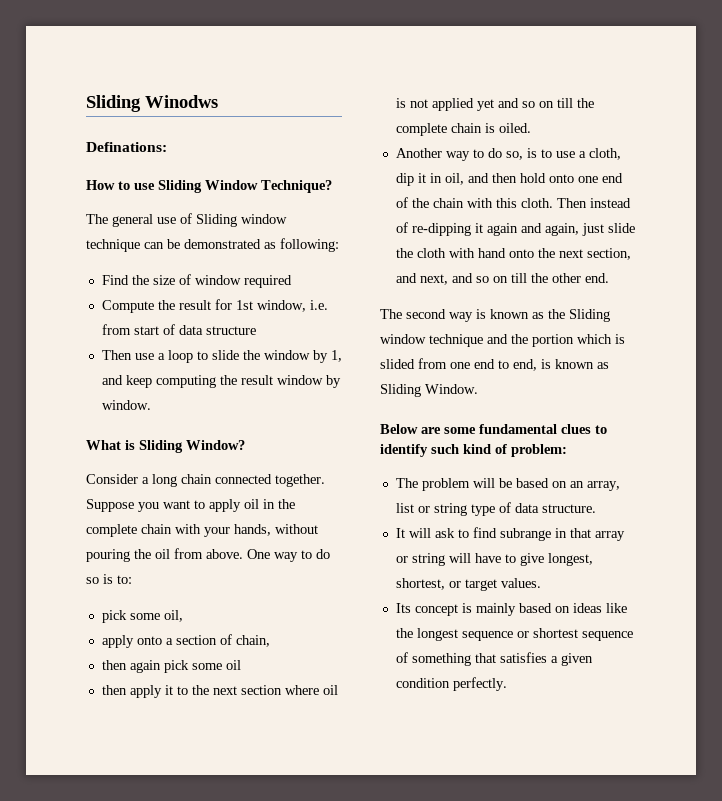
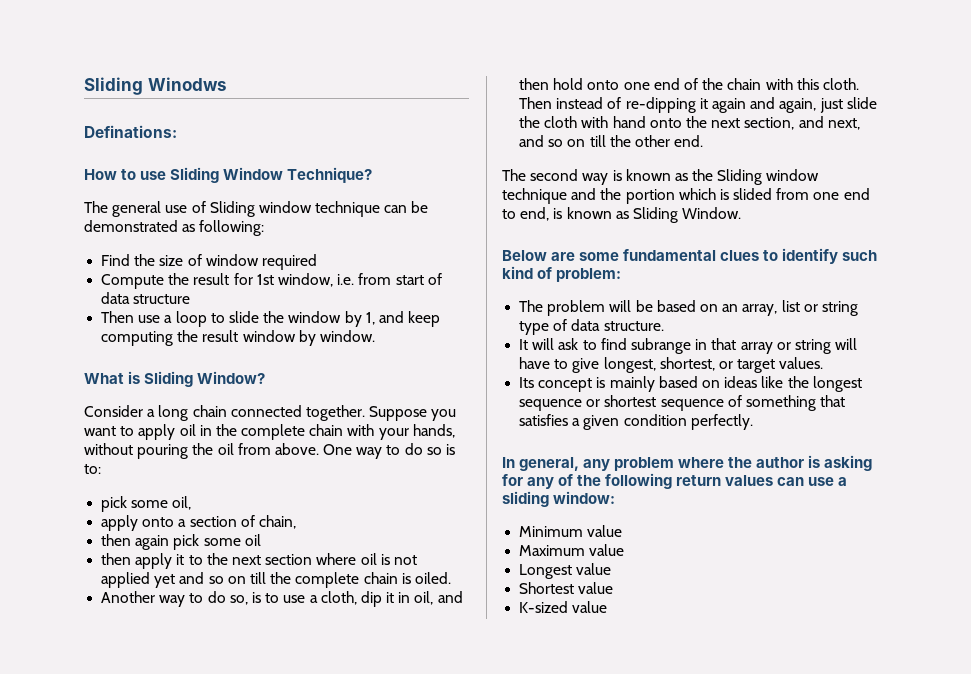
+ In general, any problem where the author is asking for any of the following return values can use a sliding window:
+ Minimum value
+ Maximum value
+ Longest value
+ Shortest value
+ K-sized value

